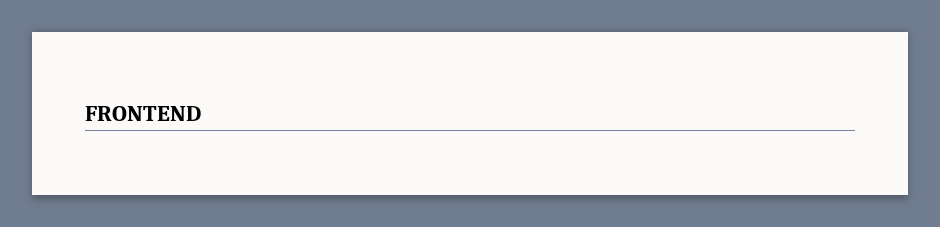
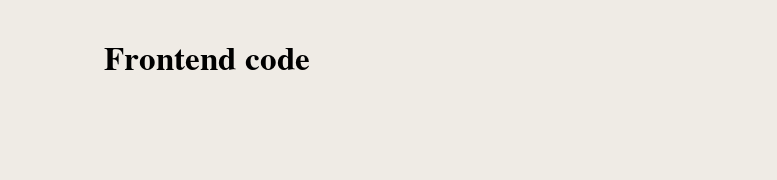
- FRONTEND
+ Frontend code

